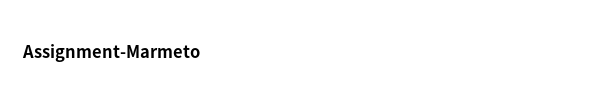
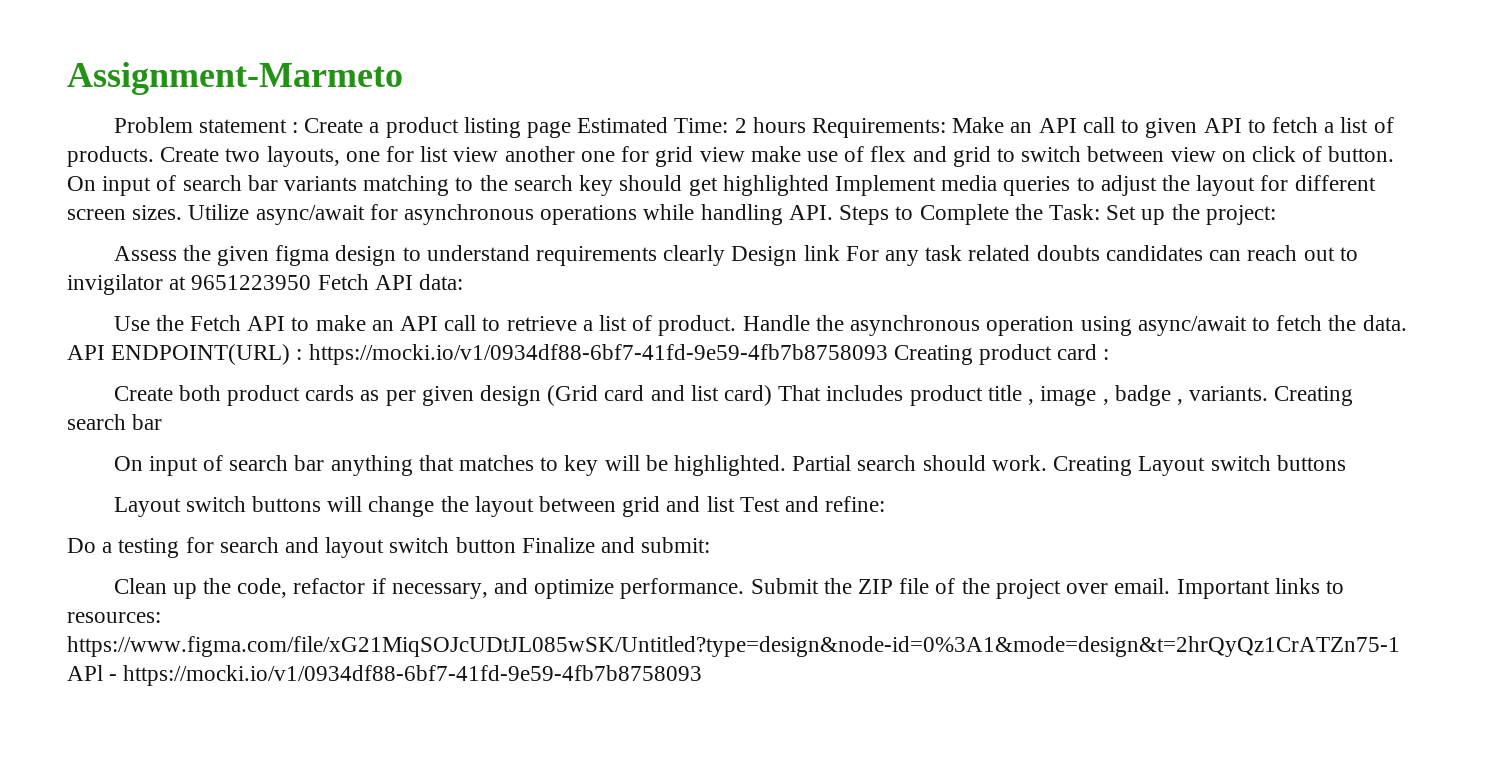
+ Problem statement : Create a product listing page Estimated Time: 2 hours Requirements: Make an API call to given API to fetch a list of products. Create two layouts, one for list view another one for grid view make use of flex and grid to switch between view on click of button. On input of search bar variants matching to the search key should get highlighted Implement media queries to adjust the layout for different screen sizes. Utilize async/await for asynchronous operations while handling API. Steps to Complete the Task: Set up the project:
+ Assess the given figma design to understand requirements clearly Design link For any task related doubts candidates can reach out to invigilator at 9651223950 Fetch API data:
+ Use the Fetch API to make an API call to retrieve a list of product. Handle the asynchronous operation using async/await to fetch the data. API ENDPOINT(URL) : https://mocki.io/v1/0934df88-6bf7-41fd-9e59-4fb7b8758093 Creating product card :
+ Create both product cards as per given design (Grid card and list card) That includes product title , image , badge , variants. Creating search bar
+ On input of search bar anything that matches to key will be highlighted. Partial search should work. Creating Layout switch buttons
+ Layout switch buttons will change the layout between grid and list Test and refine:
+ Do a testing for search and layout switch button Finalize and submit:
+ Clean up the code, refactor if necessary, and optimize performance. Submit the ZIP file of the project over email. Important links to resources: https://www.figma.com/file/xG21MiqSOJcUDtJL085wSK/Untitled?type=design&node-id=0%3A1&mode=design&t=2hrQyQz1CrATZn75-1 APl - https://mocki.io/v1/0934df88-6bf7-41fd-9e59-4fb7b8758093

